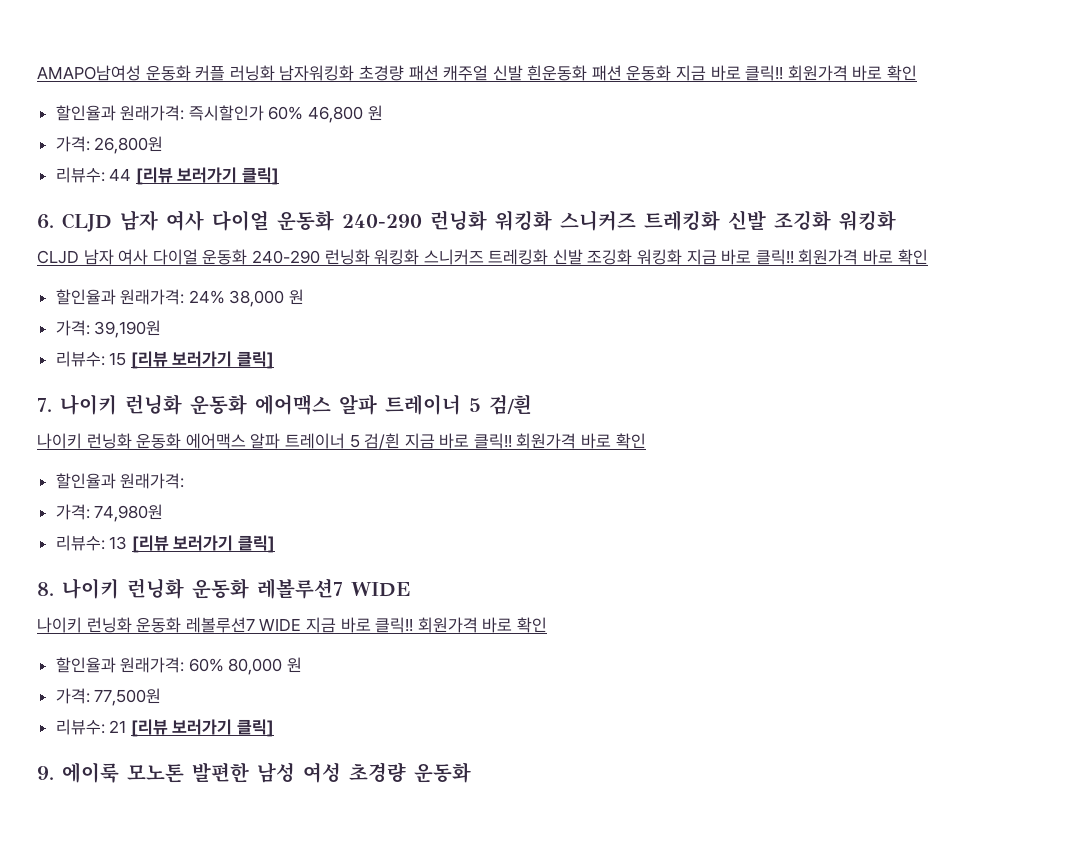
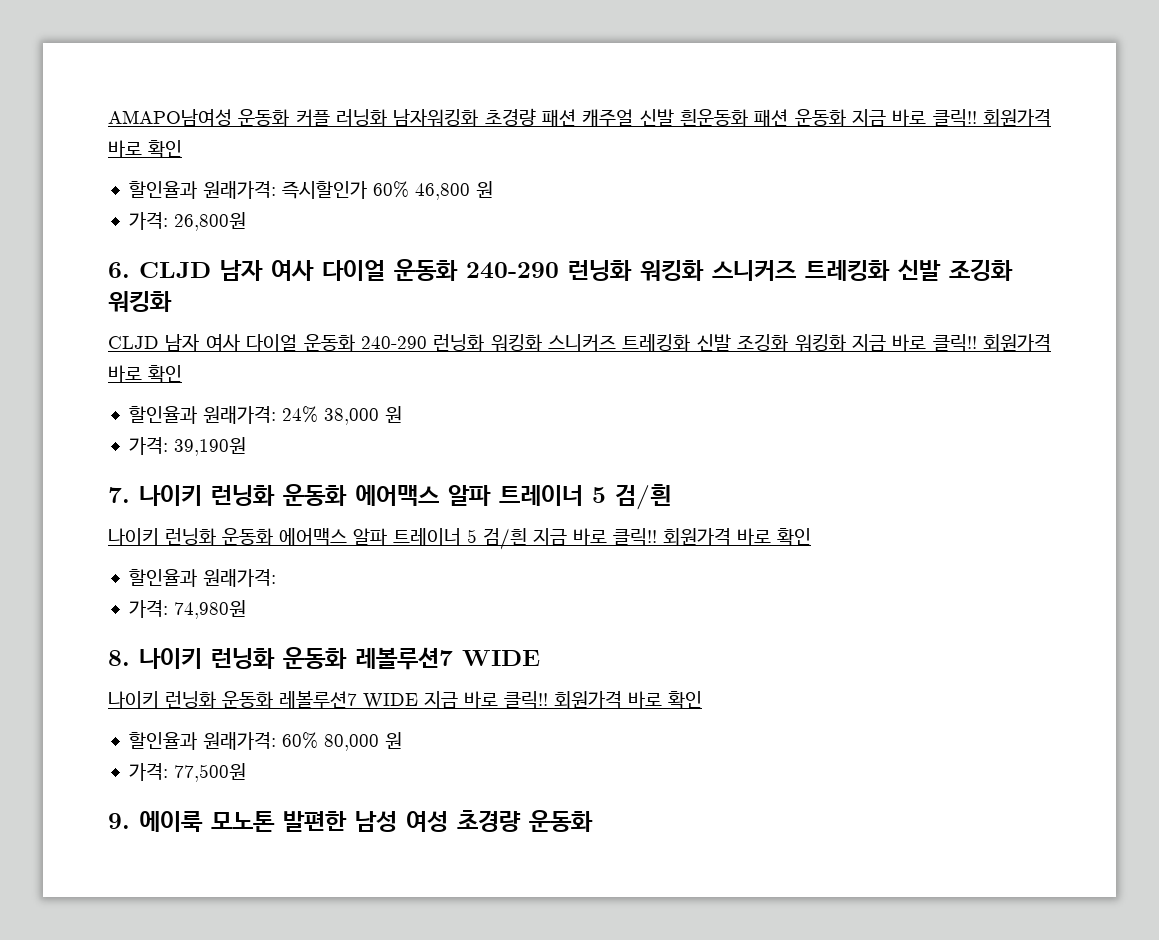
- 리뷰수: 44 [리뷰 보러가기 클릭]
- 리뷰수: 15 [리뷰 보러가기 클릭]
- 리뷰수: 13 [리뷰 보러가기 클릭]
- 리뷰수: 21 [리뷰 보러가기 클릭]

